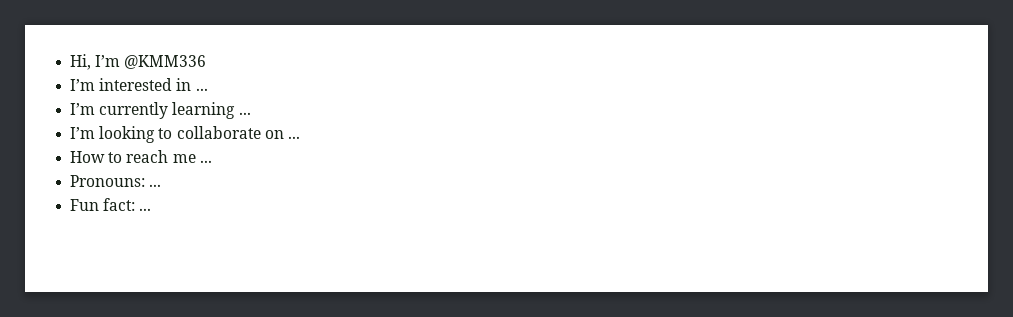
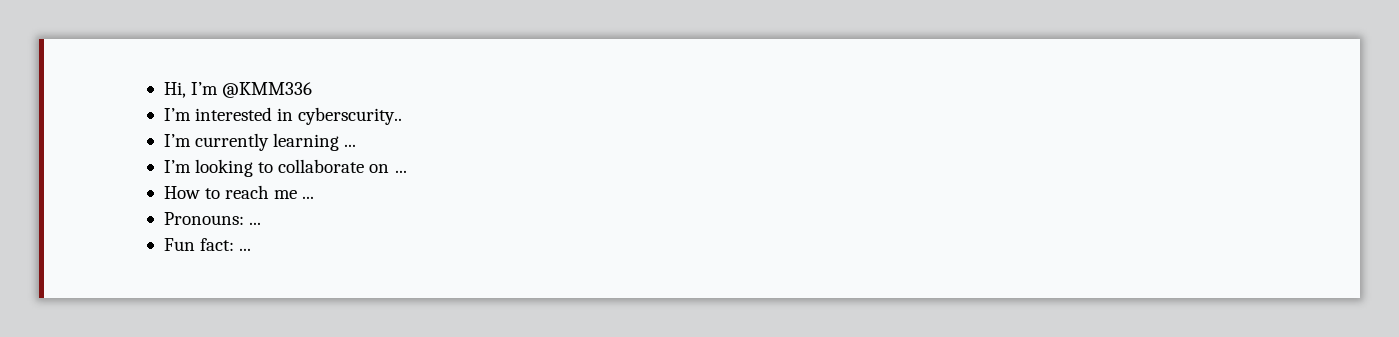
- I’m interested in ...
+ I’m interested in cyberscurity..

